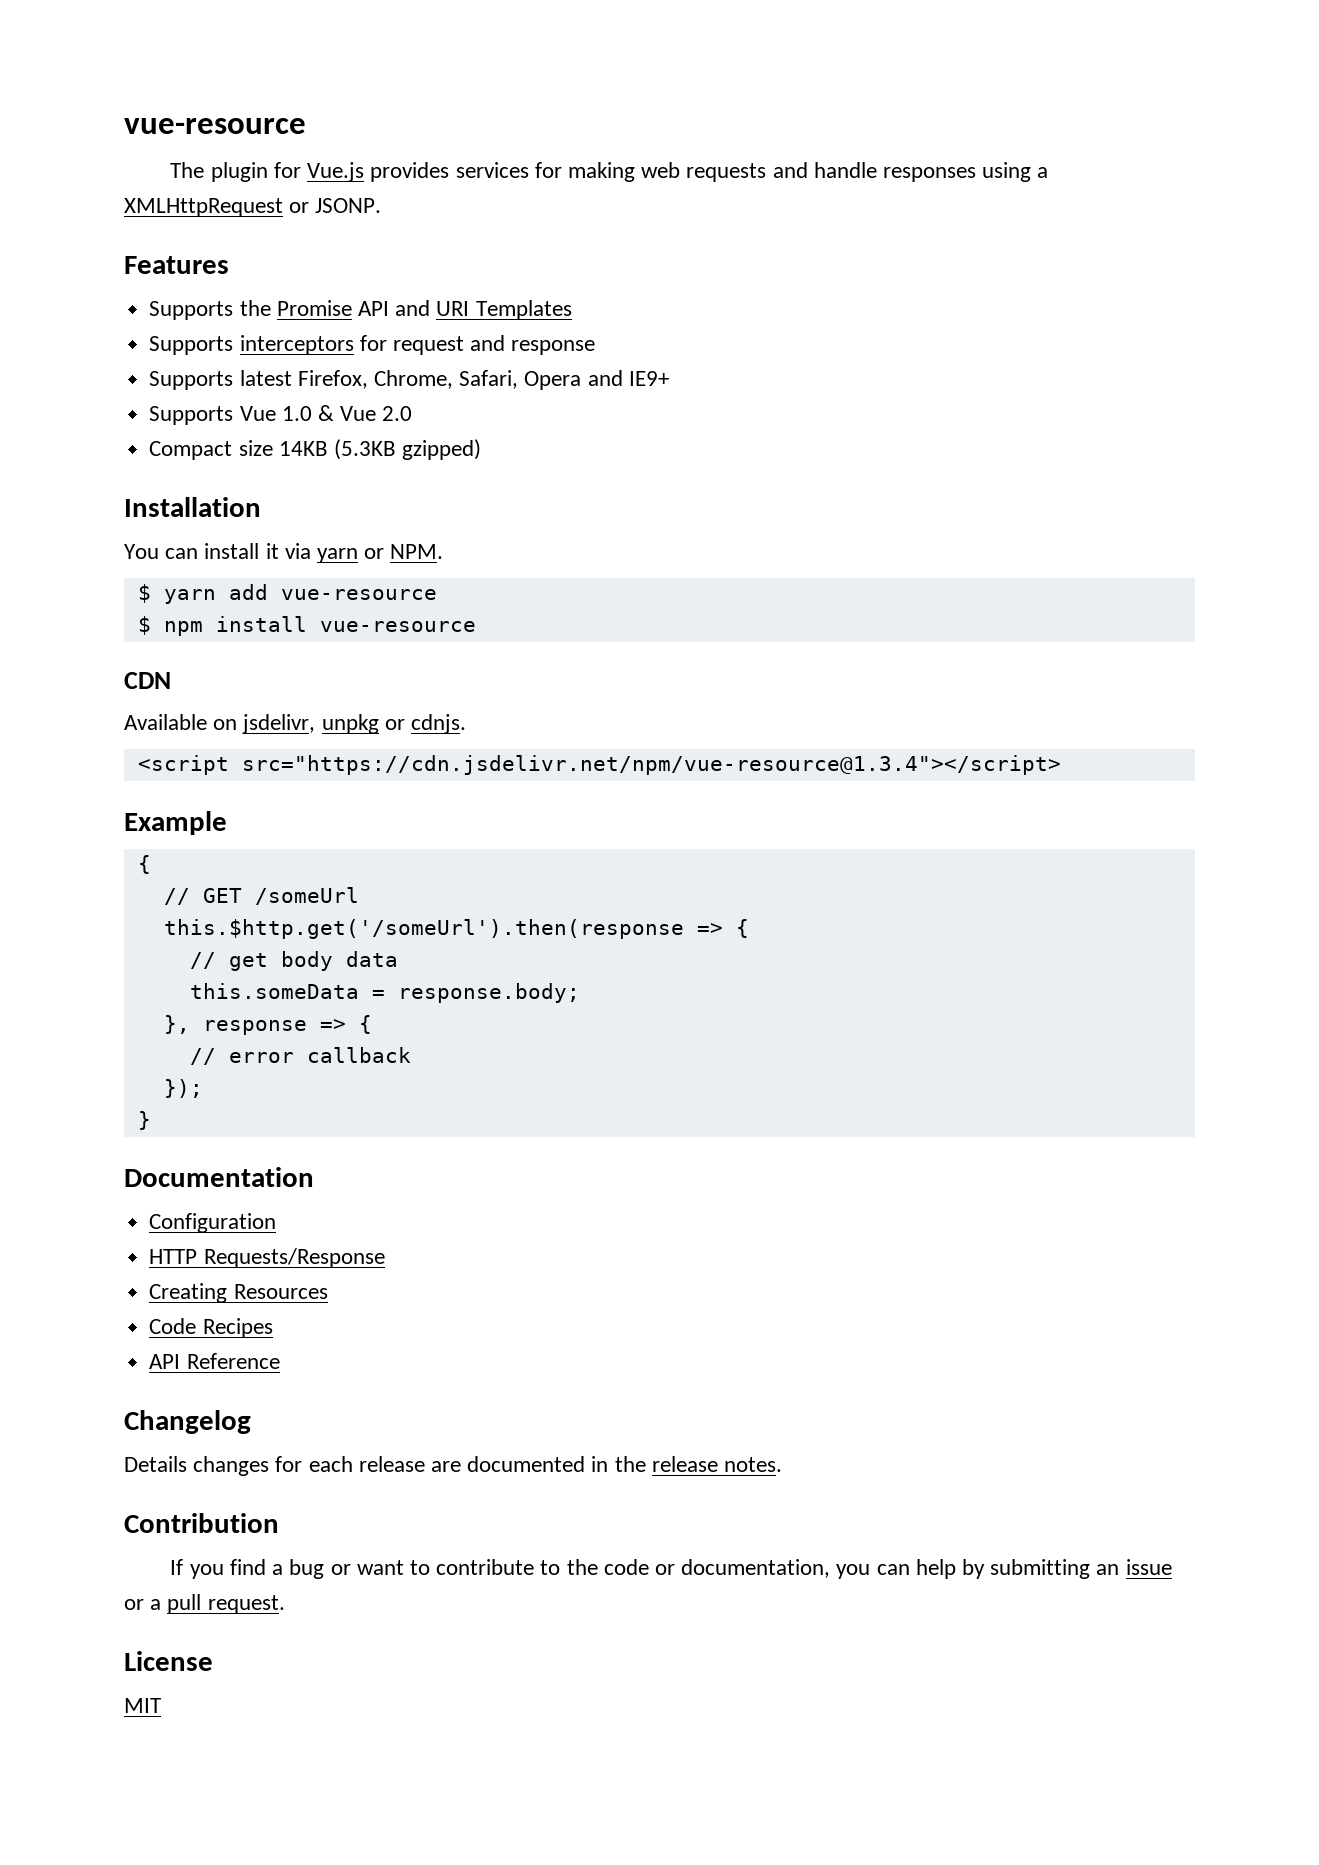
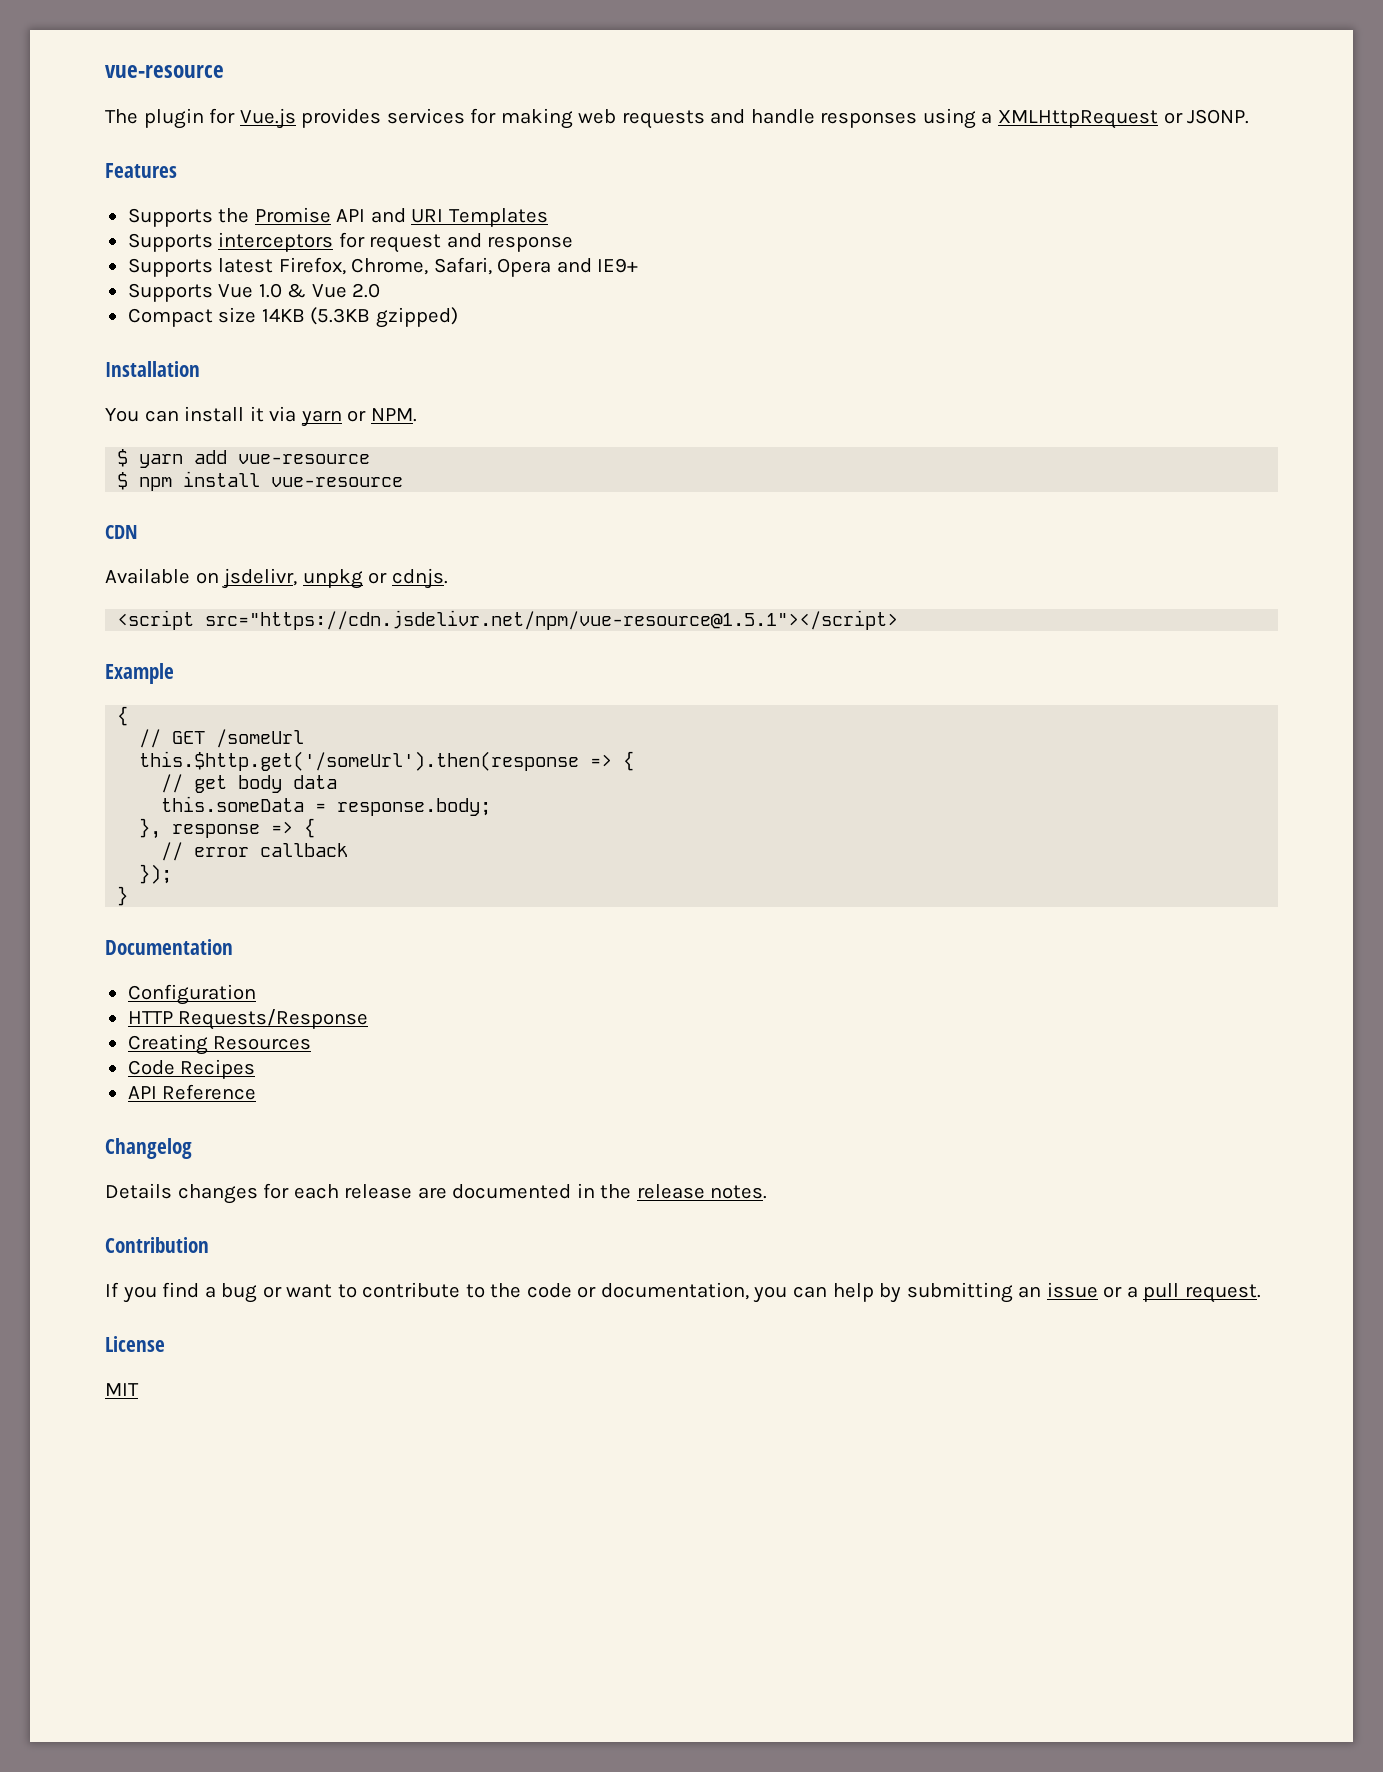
- <script src="https://cdn.jsdelivr.net/npm/vue-resource@1.3.4"></script>
+ <script src="https://cdn.jsdelivr.net/npm/vue-resource@1.5.1"></script>

